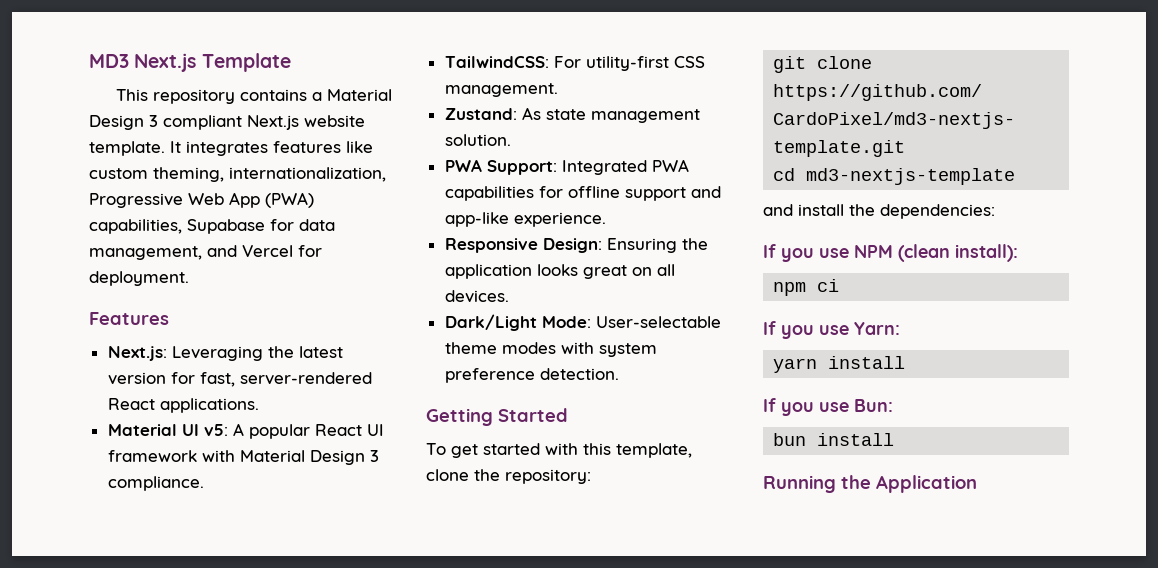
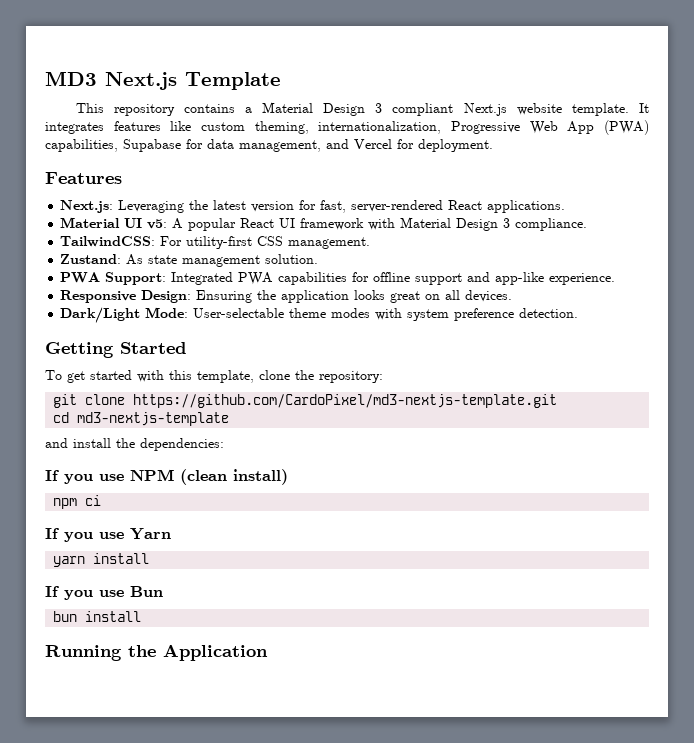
- If you use NPM (clean install):
+ If you use NPM (clean install)
- If you use Yarn:
+ If you use Yarn
- If you use Bun:
+ If you use Bun

